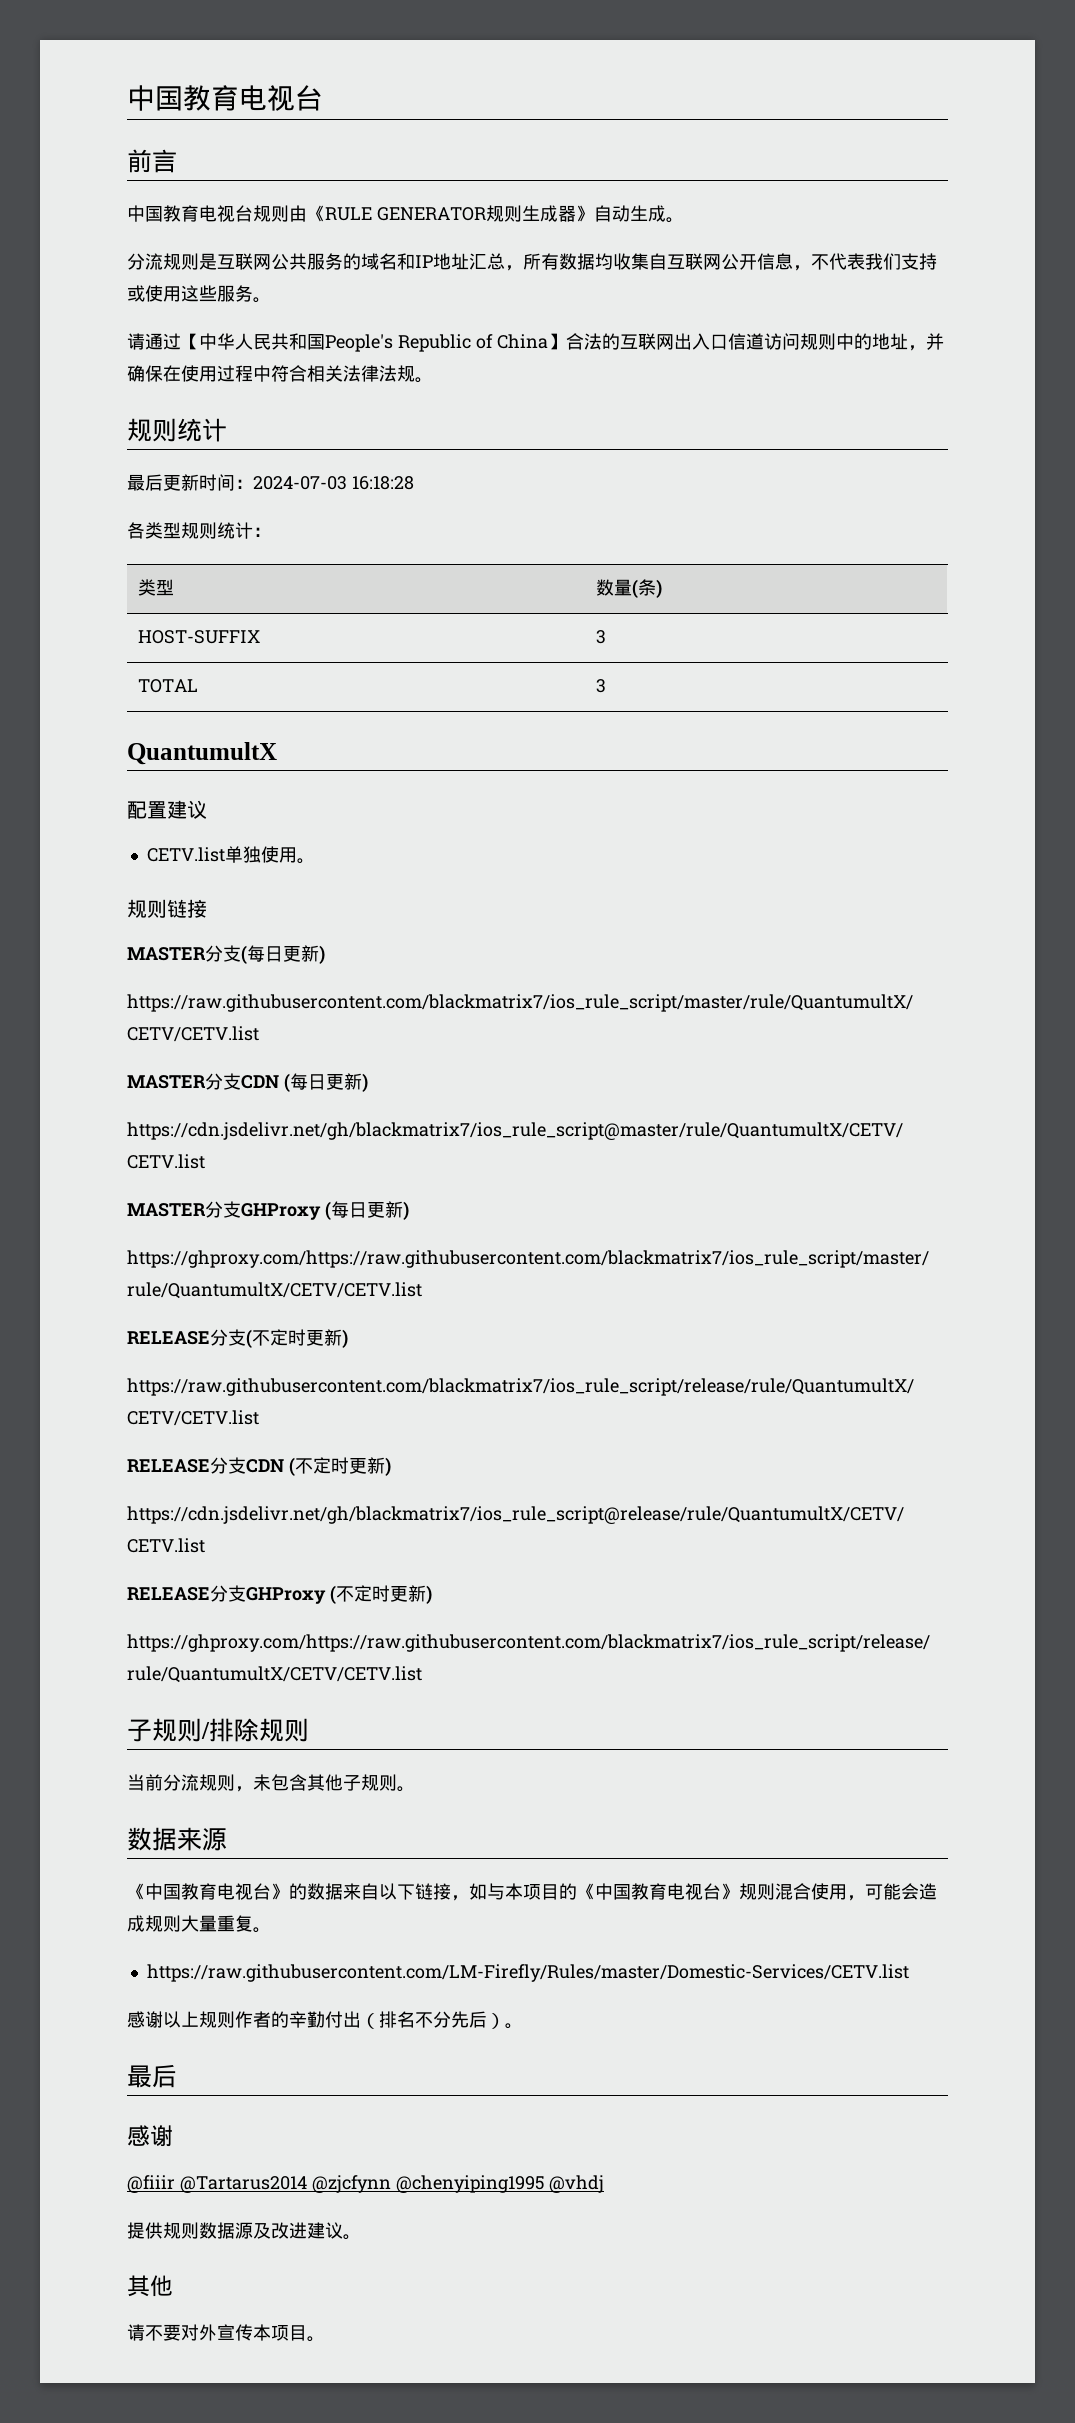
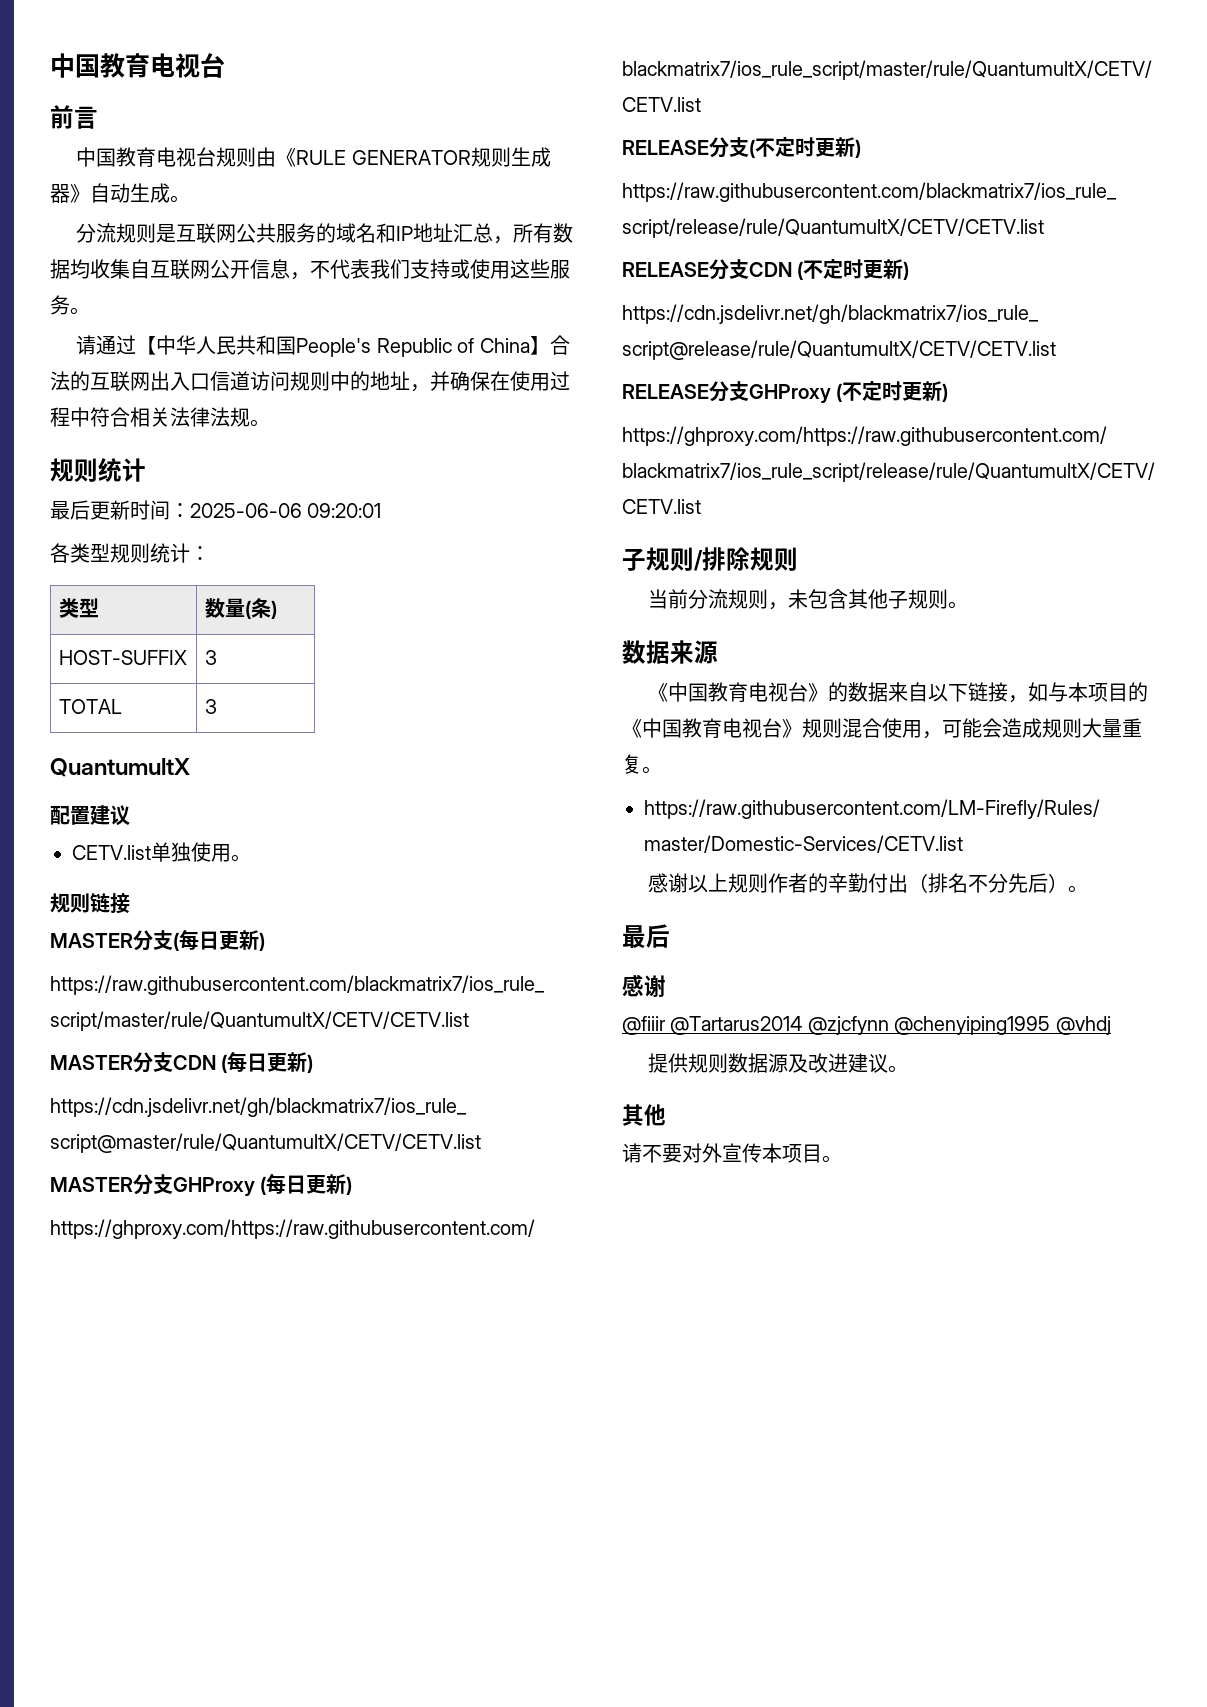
- 最后更新时间：2024-07-03 16:18:28
+ 最后更新时间：2025-06-06 09:20:01

